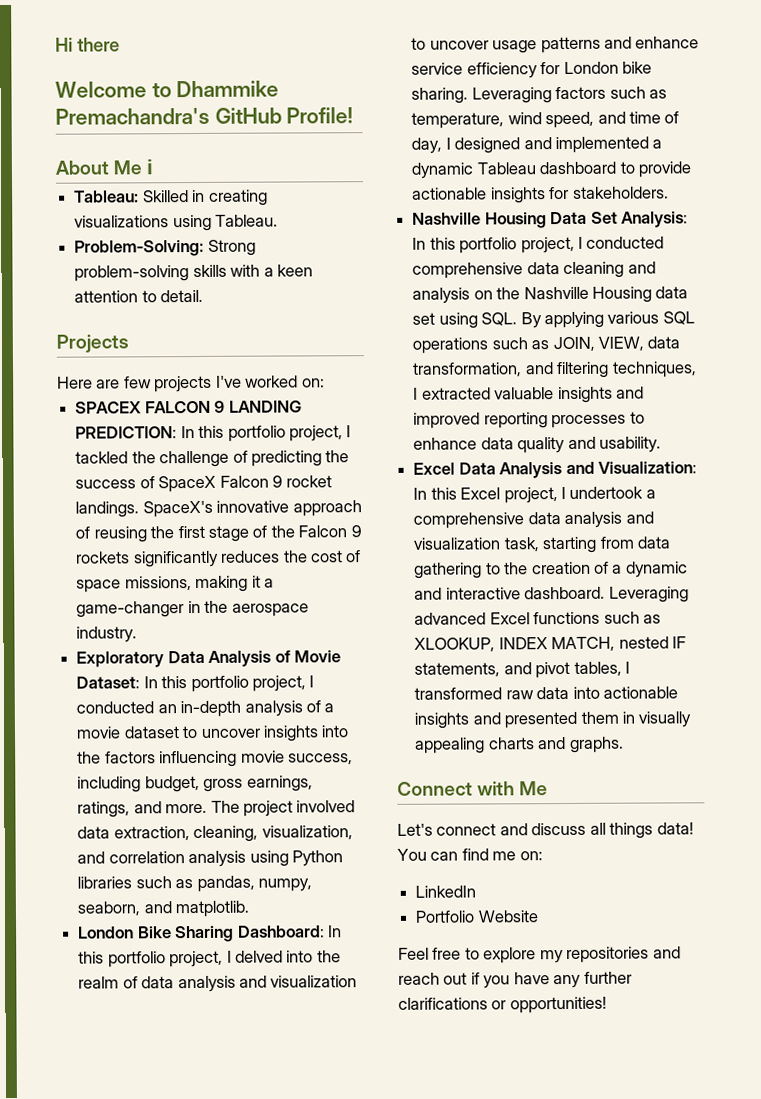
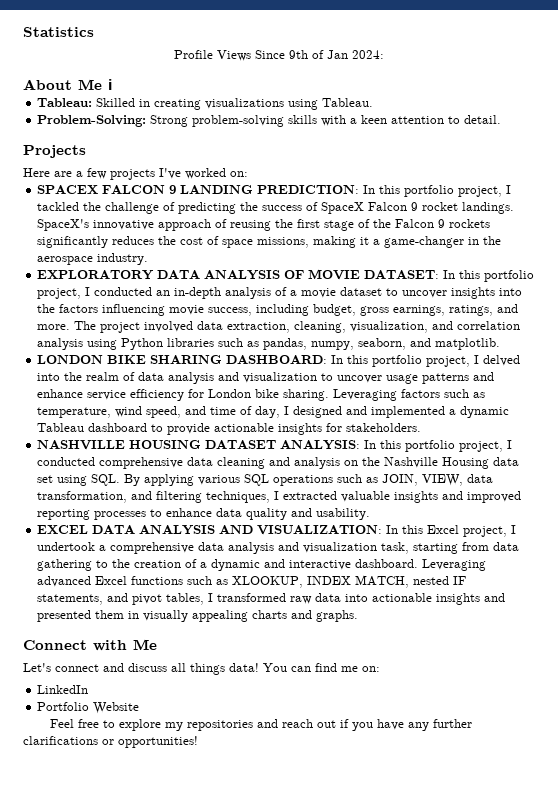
- Hi there
- Welcome to Dhammike Premachandra's GitHub Profile!
+ Statistics
+ Profile Views Since 9th of Jan 2024:
- Here are few projects I've worked on:
+ Here are a few projects I've worked on:
- Exploratory Data Analysis of Movie Dataset: In this portfolio project, I conducted an in-depth analysis of a movie dataset to uncover insights into the factors influencing movie success, including budget, gross earnings, ratings, and more.
+ EXPLORATORY DATA ANALYSIS OF MOVIE DATASET: In this portfolio project, I conducted an in-depth analysis of a movie dataset to uncover insights into the factors influencing movie success, including budget, gross earnings, ratings, and more.
- London Bike Sharing Dashboard: In this portfolio project, I delved into the realm of data analysis and visualization to uncover usage patterns and enhance service efficiency for London bike sharing.
+ LONDON BIKE SHARING DASHBOARD: In this portfolio project, I delved into the realm of data analysis and visualization to uncover usage patterns and enhance service efficiency for London bike sharing.
- Nashville Housing Data Set Analysis: In this portfolio project, I conducted comprehensive data cleaning and analysis on the Nashville Housing data set using SQL. By applying various SQL operations such as JOIN, VIEW, data transformation, and filtering techniques, I extracted valuable insights and improved reporting processes to enhance data quality and usability.
+ NASHVILLE HOUSING DATASET ANALYSIS: In this portfolio project, I conducted comprehensive data cleaning and analysis on the Nashville Housing data set using SQL. By applying various SQL operations such as JOIN, VIEW, data transformation, and filtering techniques, I extracted valuable insights and improved reporting processes to enhance data quality and usability.
- Excel Data Analysis and Visualization: In this Excel project, I undertook a comprehensive data analysis and visualization task, starting from data gathering to the creation of a dynamic and interactive dashboard.
+ EXCEL DATA ANALYSIS AND VISUALIZATION: In this Excel project, I undertook a comprehensive data analysis and visualization task, starting from data gathering to the creation of a dynamic and interactive dashboard.

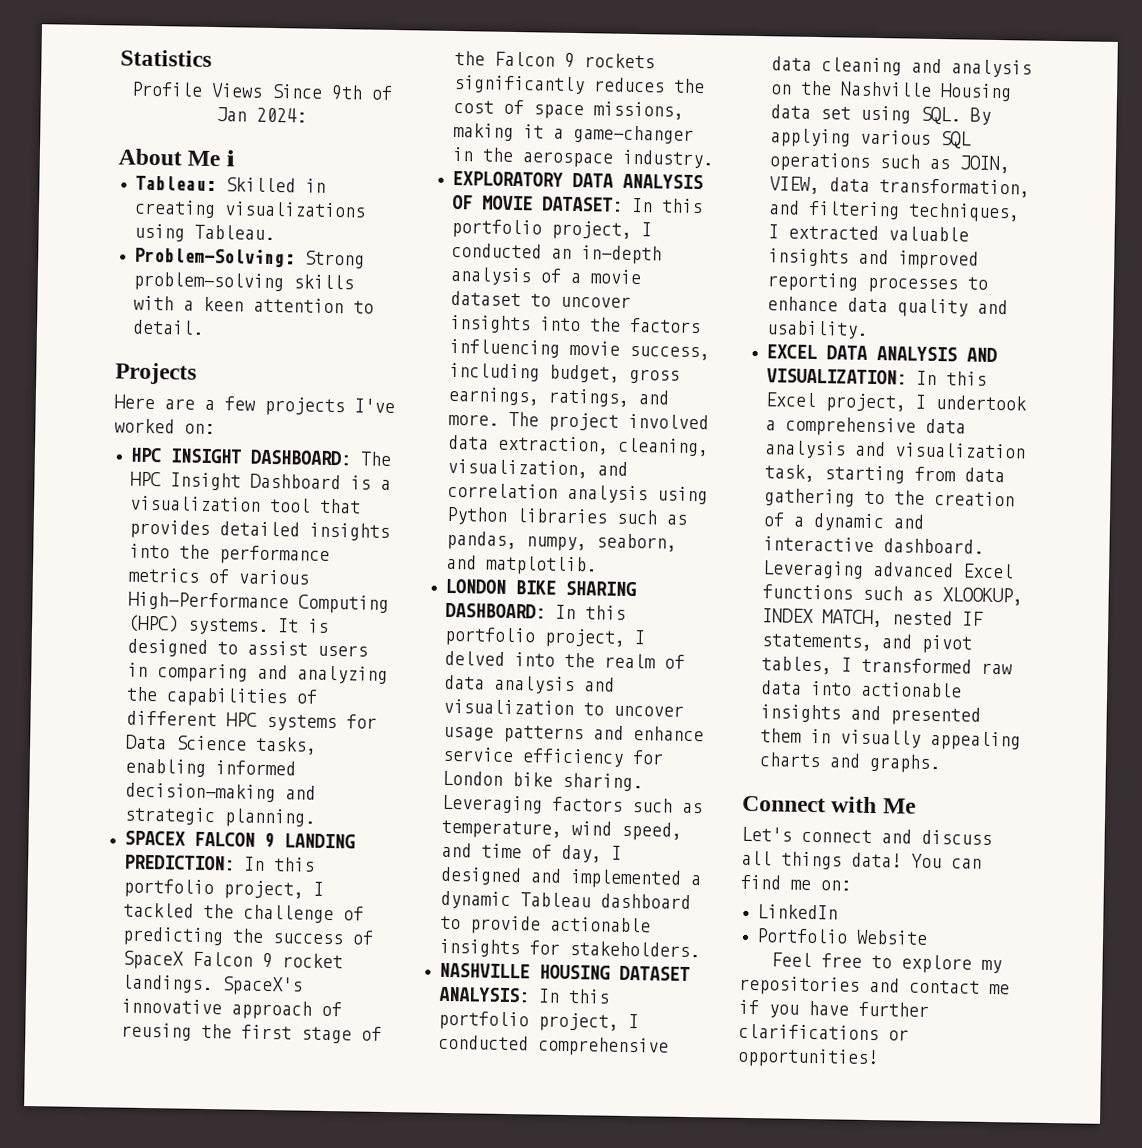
+ HPC INSIGHT DASHBOARD: The HPC Insight Dashboard is a visualization tool that provides detailed insights into the performance metrics of various High-Performance Computing (HPC) systems. It is designed to assist users in comparing and analyzing the capabilities of different HPC systems for Data Science tasks, enabling informed decision-making and strategic planning.
- Feel free to explore my repositories and reach out if you have any further clarifications or opportunities!
+ Feel free to explore my repositories and contact me if you have further clarifications or opportunities!

